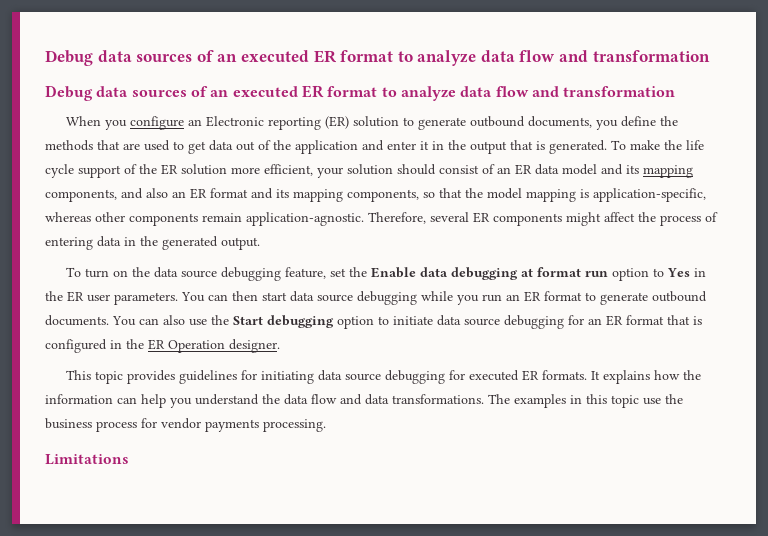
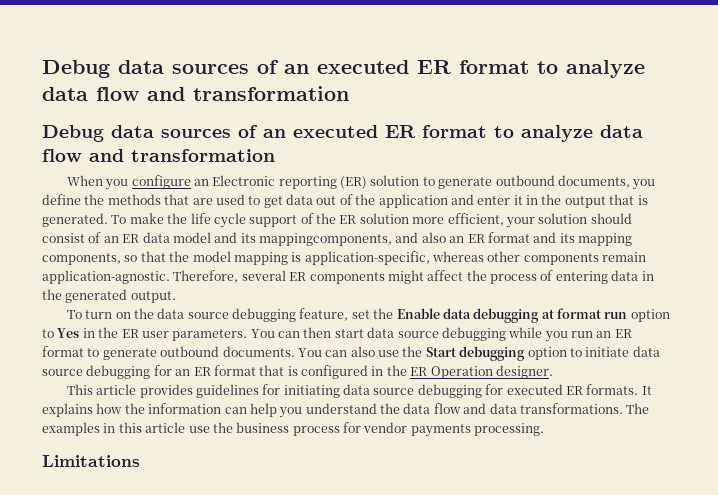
- To make the life cycle support of the ER solution more efficient, your solution should consist of an ER data model and its mapping components, and also an ER format and its mapping components, so that the model mapping is application-specific, whereas other components remain application-agnostic.
+ To make the life cycle support of the ER solution more efficient, your solution should consist of an ER data model and its mappingcomponents, and also an ER format and its mapping components, so that the model mapping is application-specific, whereas other components remain application-agnostic.
- This topic provides guidelines for initiating data source debugging for executed ER formats.
+ This article provides guidelines for initiating data source debugging for executed ER formats.
- The examples in this topic use the business process for vendor payments processing.
+ The examples in this article use the business process for vendor payments processing.

